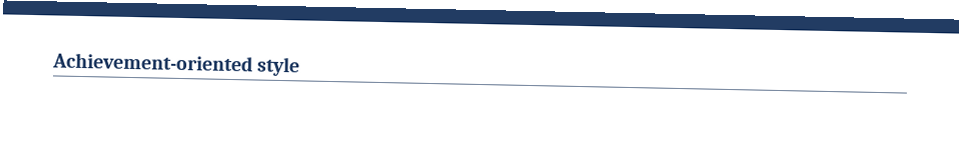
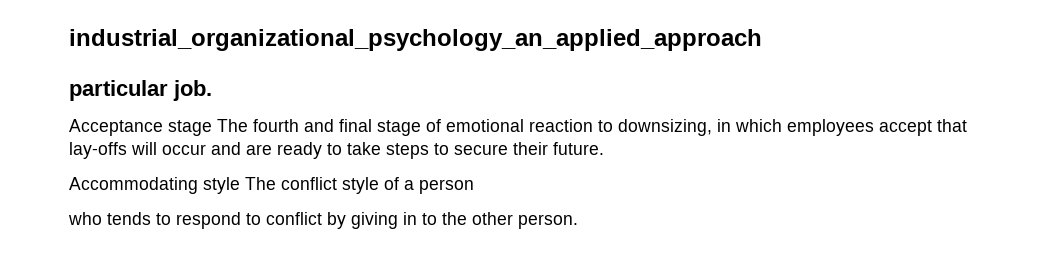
- Achievement-oriented style
+ industrial_organizational_psychology_an_applied_approach
+ particular job.
+ Acceptance stage The fourth and final stage of emotional reaction to downsizing, in which employees accept that lay-offs will occur and are ready to take steps to secure their future.
+ Accommodating style The conflict style of a person
+ who tends to respond to conflict by giving in to the other person.

